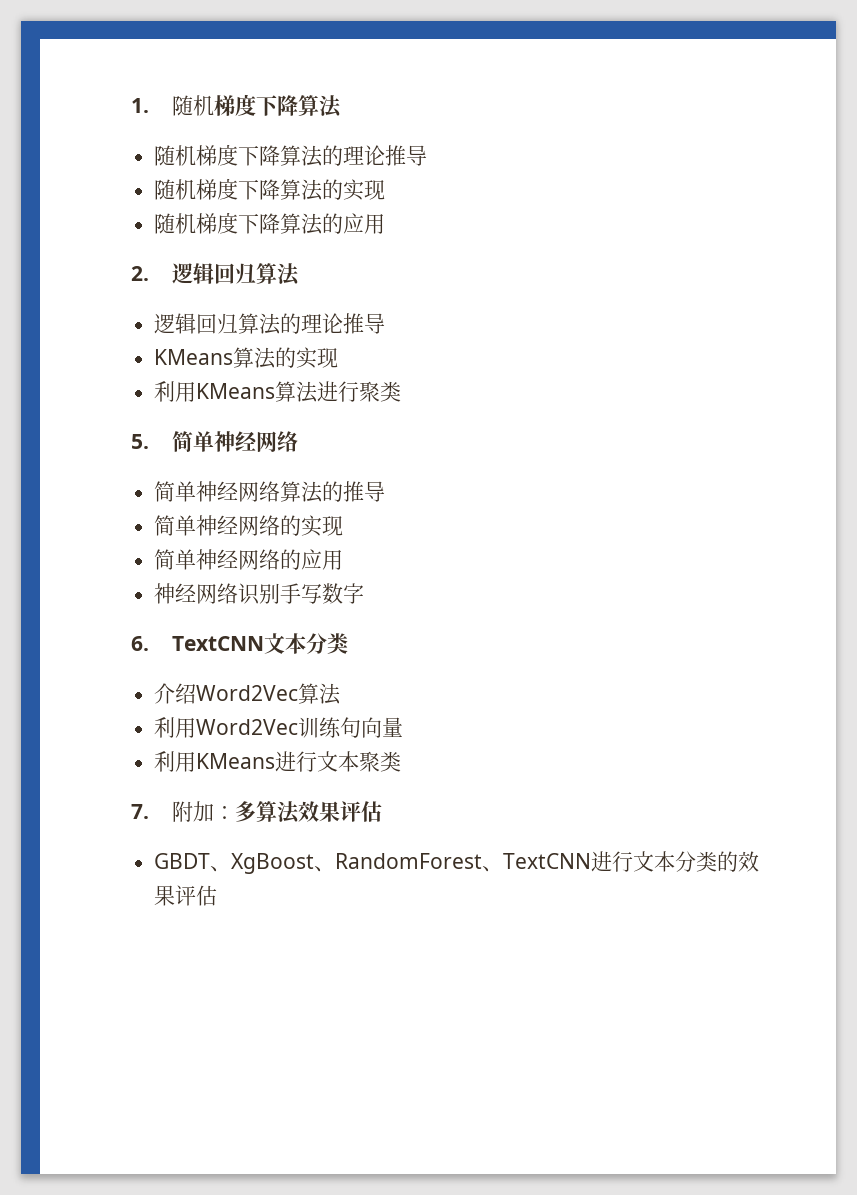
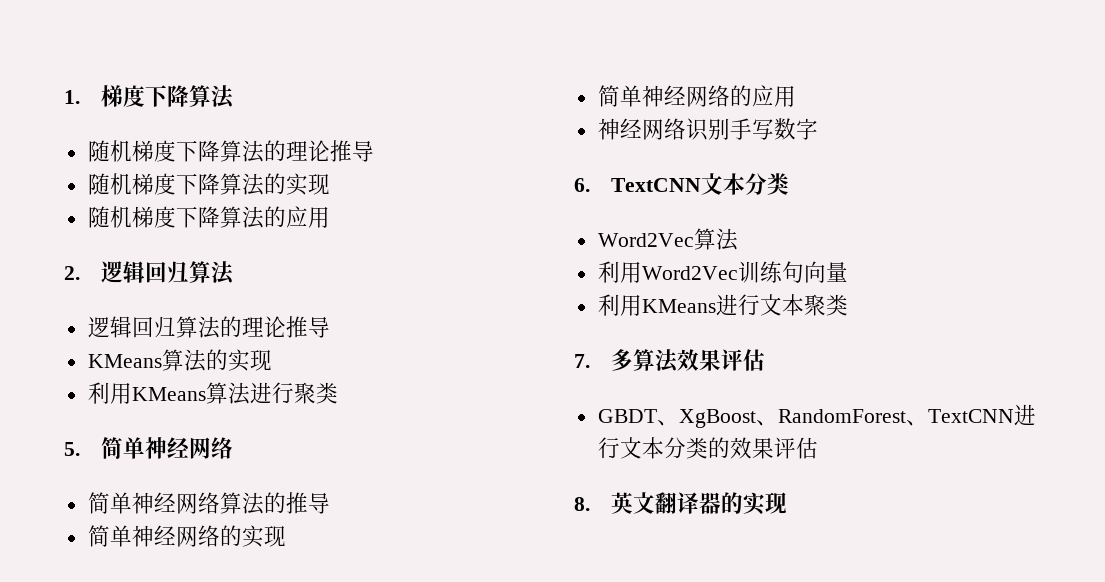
- 1.随机梯度下降算法
+ 1.梯度下降算法
- 介绍Word2Vec算法
+ Word2Vec算法
- 7.附加：多算法效果评估
+ 7.多算法效果评估
+ 8.英文翻译器的实现

